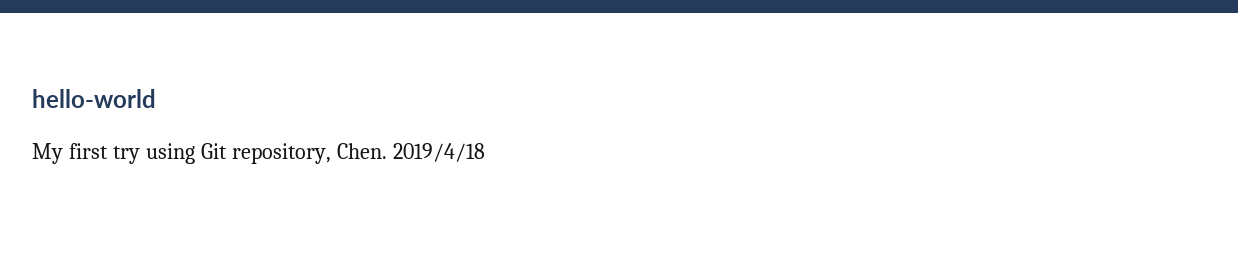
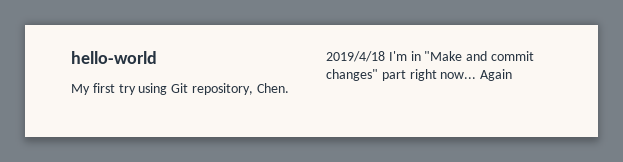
- 2019/4/18
+ 2019/4/18 I'm in "Make and commit changes" part right now... Again

